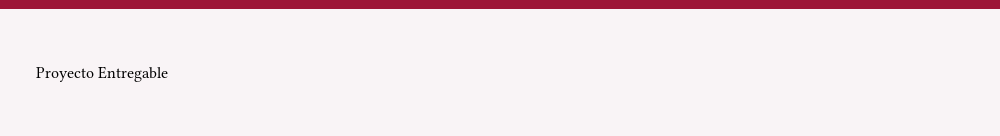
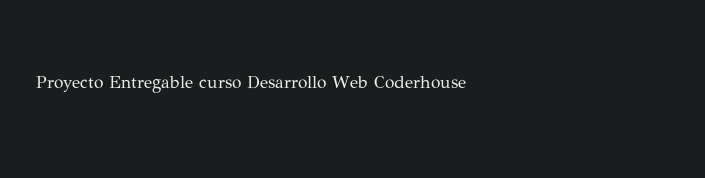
- Proyecto Entregable
+ Proyecto Entregable curso Desarrollo Web Coderhouse

